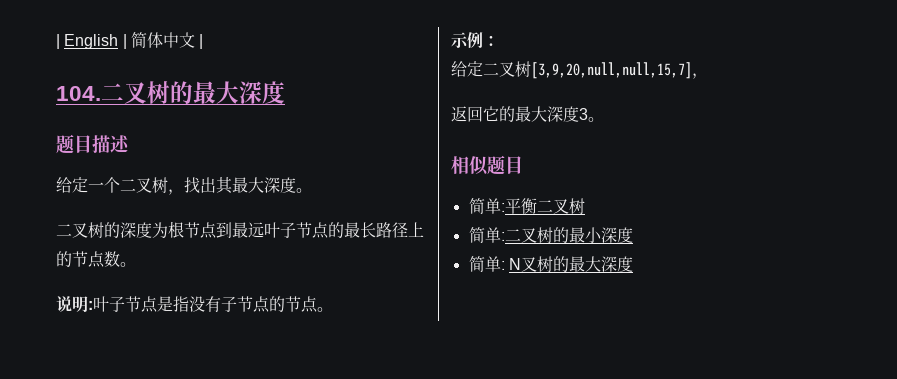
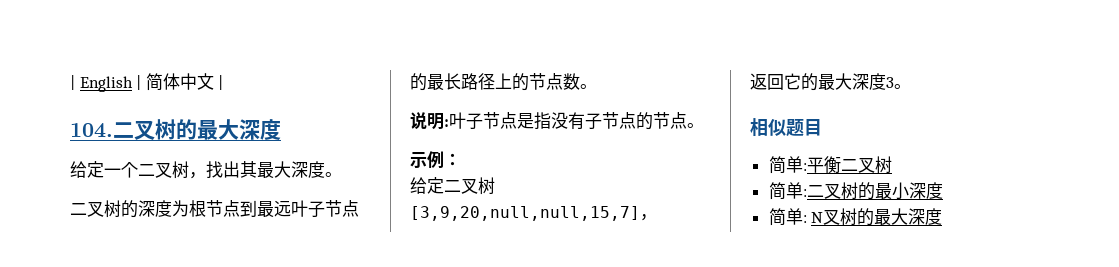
- 题目描述

